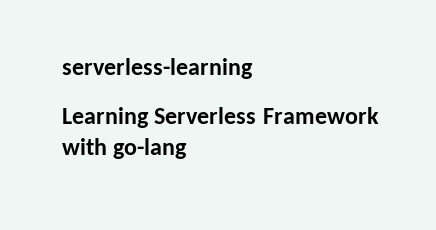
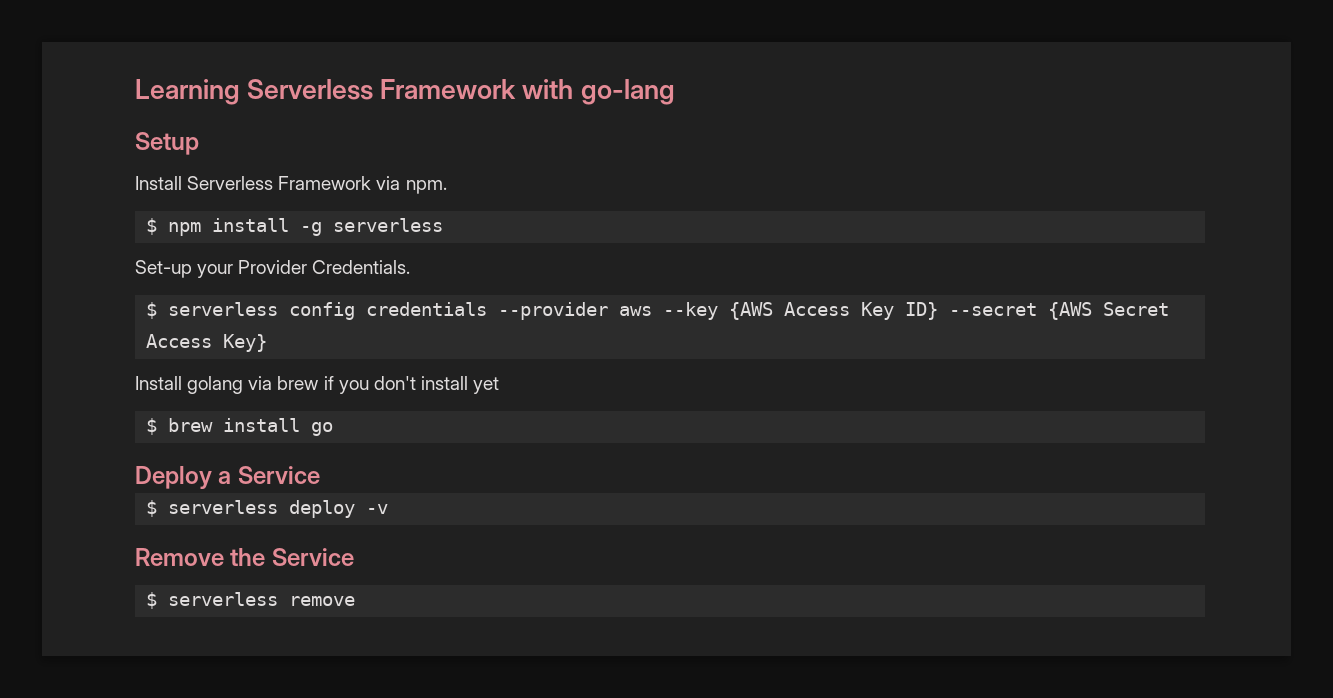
- serverless-learning
+ Setup
+ Install Serverless Framework via npm.
+ $ npm install -g serverless
+ Set-up your Provider Credentials.
+ $ serverless config credentials --provider aws --key {AWS Access Key ID} --secret {AWS Secret Access Key}
+ Install golang via brew if you don't install yet
+ $ brew install go
+ Deploy a Service
+ $ serverless deploy -v
+ Remove the Service
+ $ serverless remove

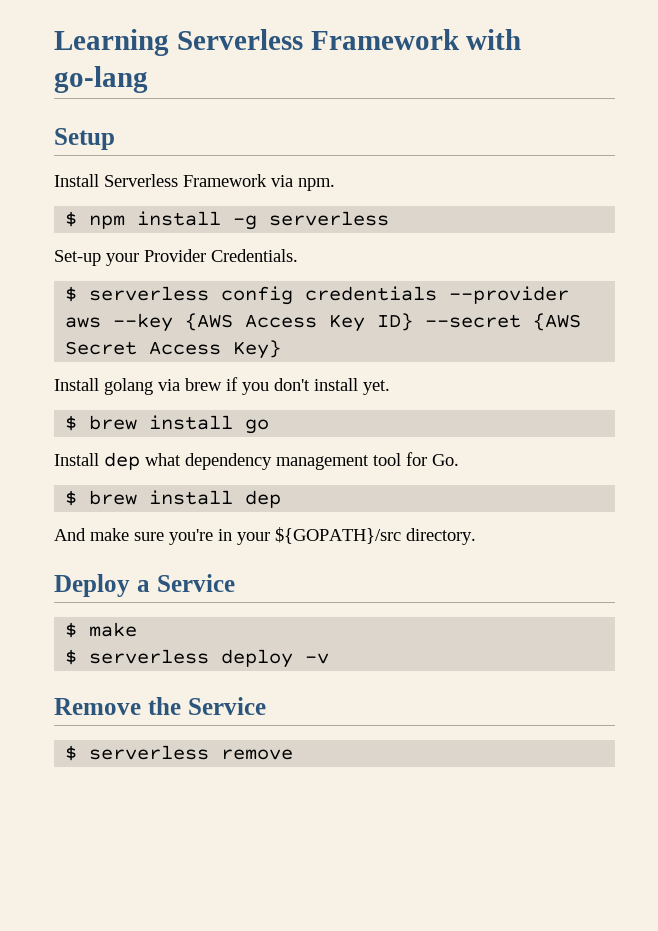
- Install golang via brew if you don't install yet
+ Install golang via brew if you don't install yet.
+ Install dep what dependency management tool for Go.
+ $ brew install dep
+ And make sure you're in your ${GOPATH}/src directory.
+ $ make

